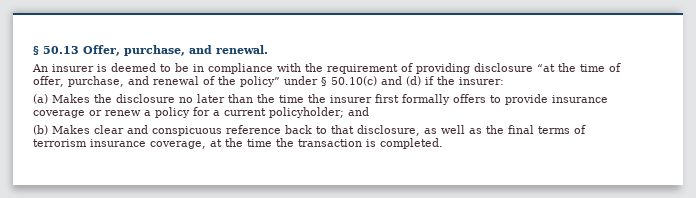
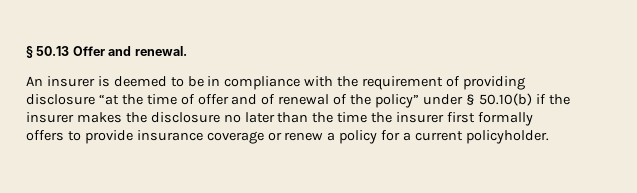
- § 50.13 Offer, purchase, and renewal.
+ § 50.13 Offer and renewal.
- An insurer is deemed to be in compliance with the requirement of providing disclosure “at the time of offer, purchase, and renewal of the policy” under § 50.10(c) and (d) if the insurer:
- (a) Makes the disclosure no later than the time the insurer first formally offers to provide insurance coverage or renew a policy for a current policyholder; and
- (b) Makes clear and conspicuous reference back to that disclosure, as well as the final terms of terrorism insurance coverage, at the time the transaction is completed.
+ An insurer is deemed to be in compliance with the requirement of providing disclosure “at the time of offer and of renewal of the policy” under § 50.10(b) if the insurer makes the disclosure no later than the time the insurer first formally offers to provide insurance coverage or renew a policy for a current policyholder.

